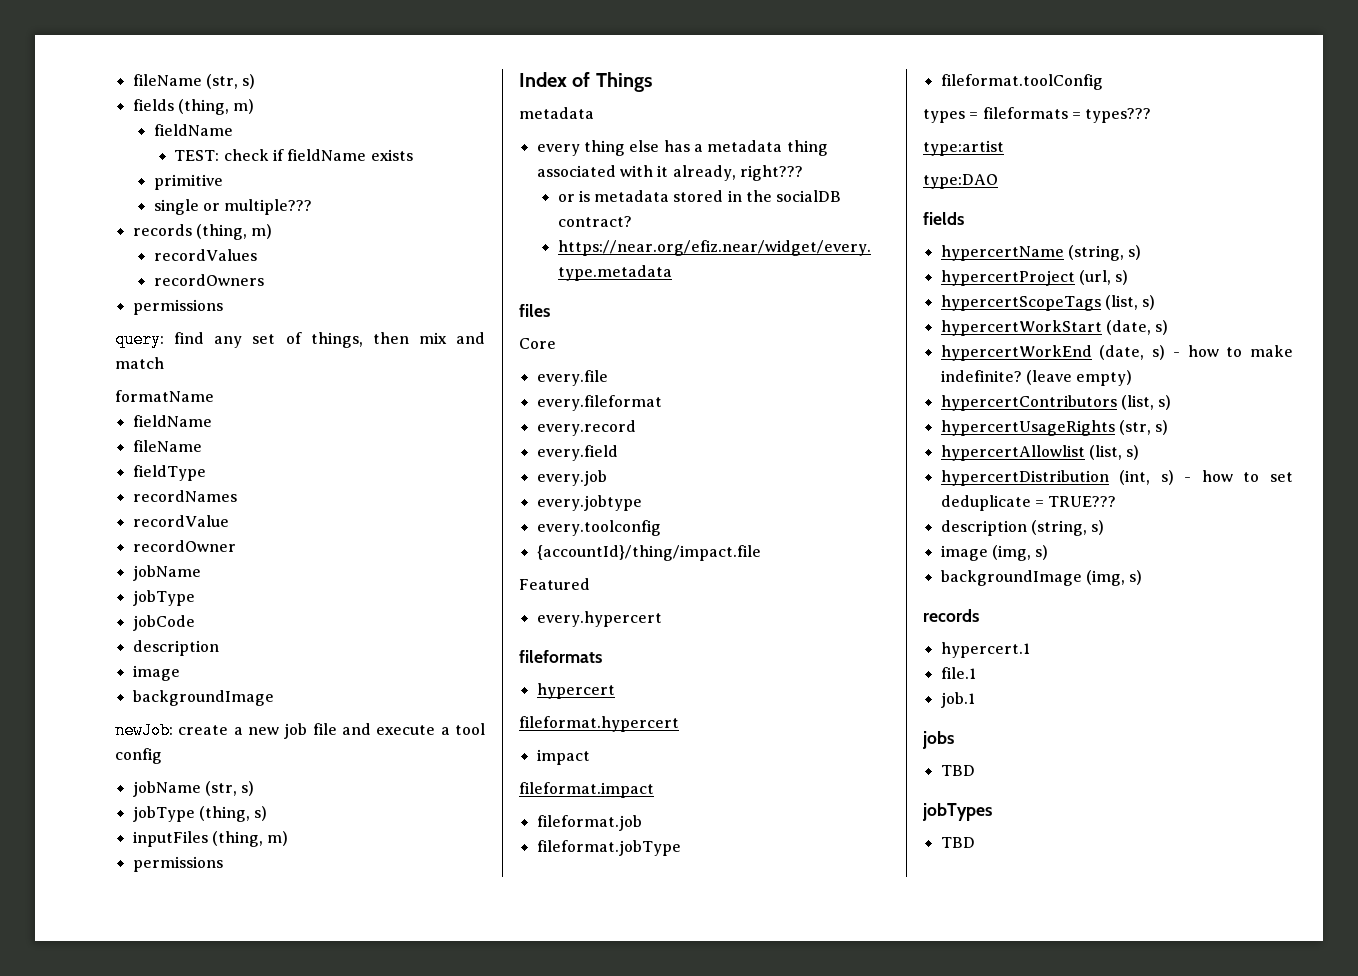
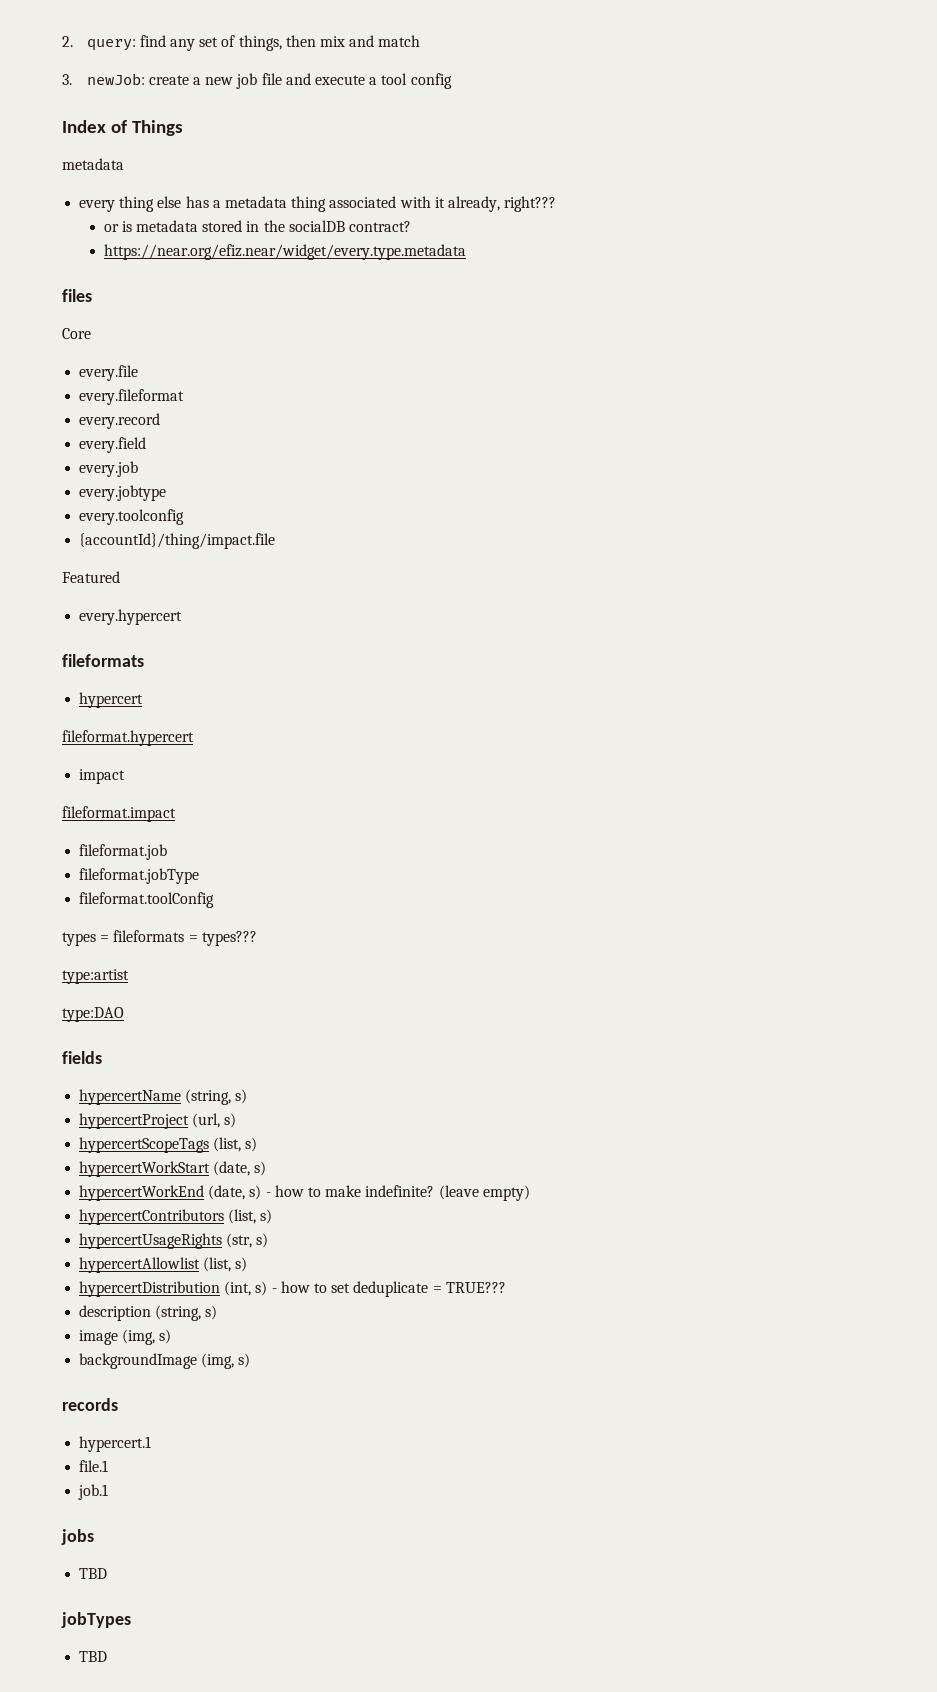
- fileName (str, s)
- fields (thing, m)
- fieldName
- TEST: check if fieldName exists
- primitive
- single or multiple???
- records (thing, m)
- recordValues
- recordOwners
- permissions
- query: find any set of things, then mix and match
+ 2. query: find any set of things, then mix and match
- formatName
- fieldName
- fileName
- fieldType
- recordNames
- recordValue
- recordOwner
- jobName
- jobType
- jobCode
- description
- image
- backgroundImage
- newJob: create a new job file and execute a tool config
+ 3. newJob: create a new job file and execute a tool config
- jobName (str, s)
- jobType (thing, s)
- inputFiles (thing, m)
- permissions

